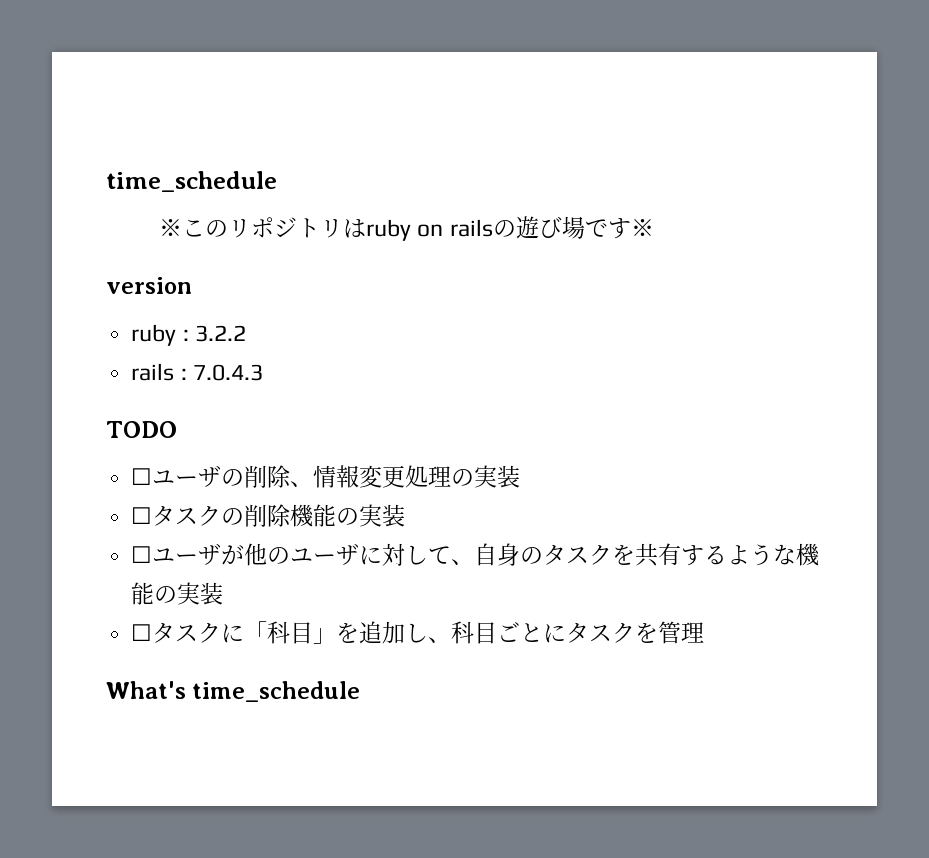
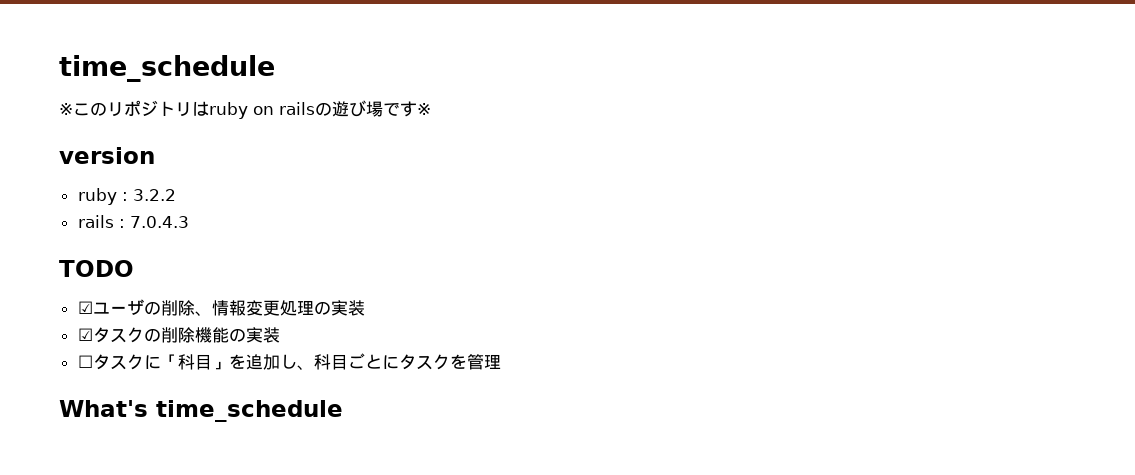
- ☐ユーザの削除、情報変更処理の実装
+ ☑ユーザの削除、情報変更処理の実装
- ☐タスクの削除機能の実装
+ ☑タスクの削除機能の実装
- ☐ユーザが他のユーザに対して、自身のタスクを共有するような機能の実装

